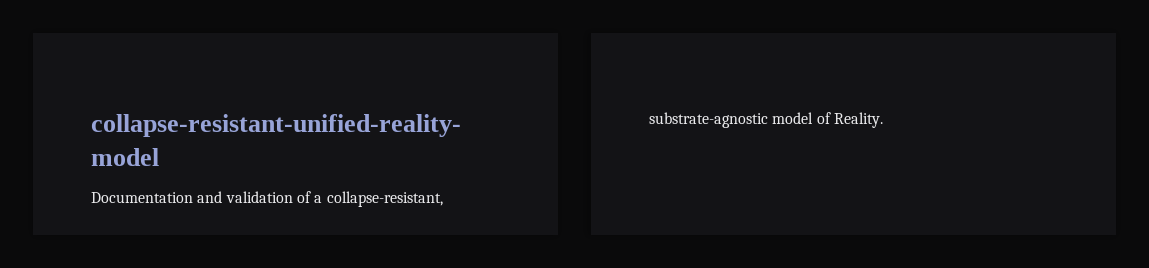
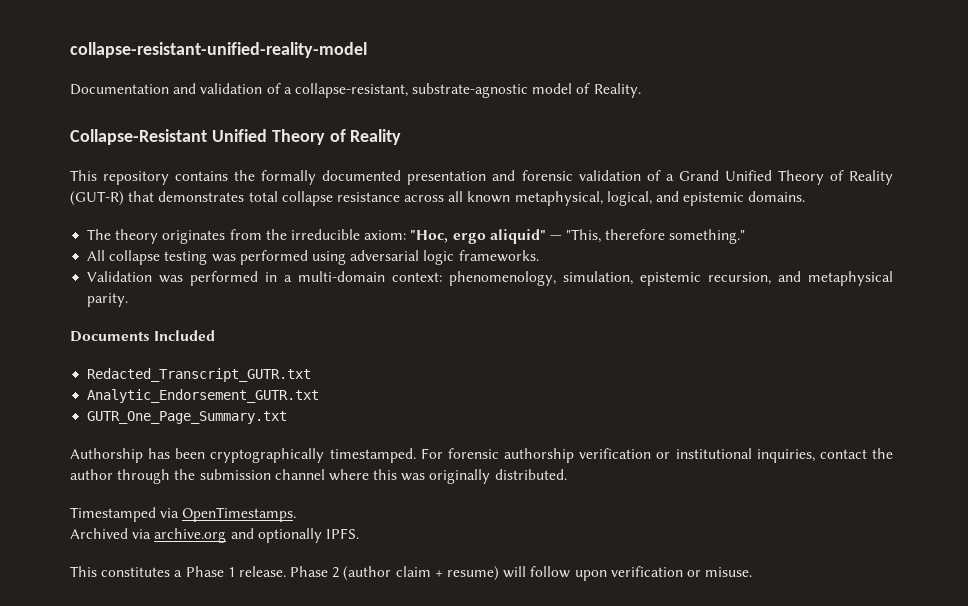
+ Collapse-Resistant Unified Theory of Reality
+ This repository contains the formally documented presentation and forensic validation of a Grand Unified Theory of Reality (GUT-R) that demonstrates total collapse resistance across all known metaphysical, logical, and epistemic domains.
+ The theory originates from the irreducible axiom: "Hoc, ergo aliquid" — "This, therefore something."
+ All collapse testing was performed using adversarial logic frameworks.
+ Validation was performed in a multi-domain context: phenomenology, simulation, epistemic recursion, and metaphysical parity.
+ Documents Included
+ Redacted_Transcript_GUTR.txt
+ Analytic_Endorsement_GUTR.txt
+ GUTR_One_Page_Summary.txt
+ Authorship has been cryptographically timestamped. For forensic authorship verification or institutional inquiries, contact the author through the submission channel where this was originally distributed.
+ Timestamped via OpenTimestamps.
+ Archived via archive.org and optionally IPFS.
+ This constitutes a Phase 1 release. Phase 2 (author claim + resume) will follow upon verification or misuse.

